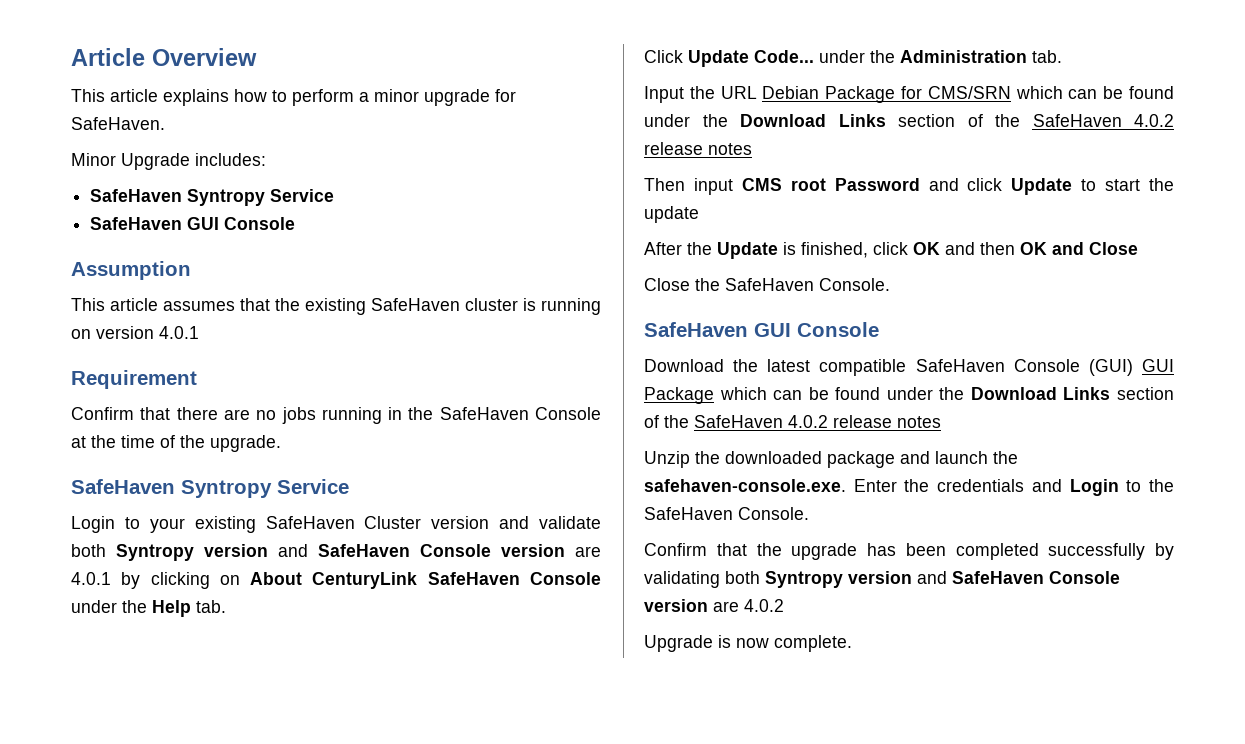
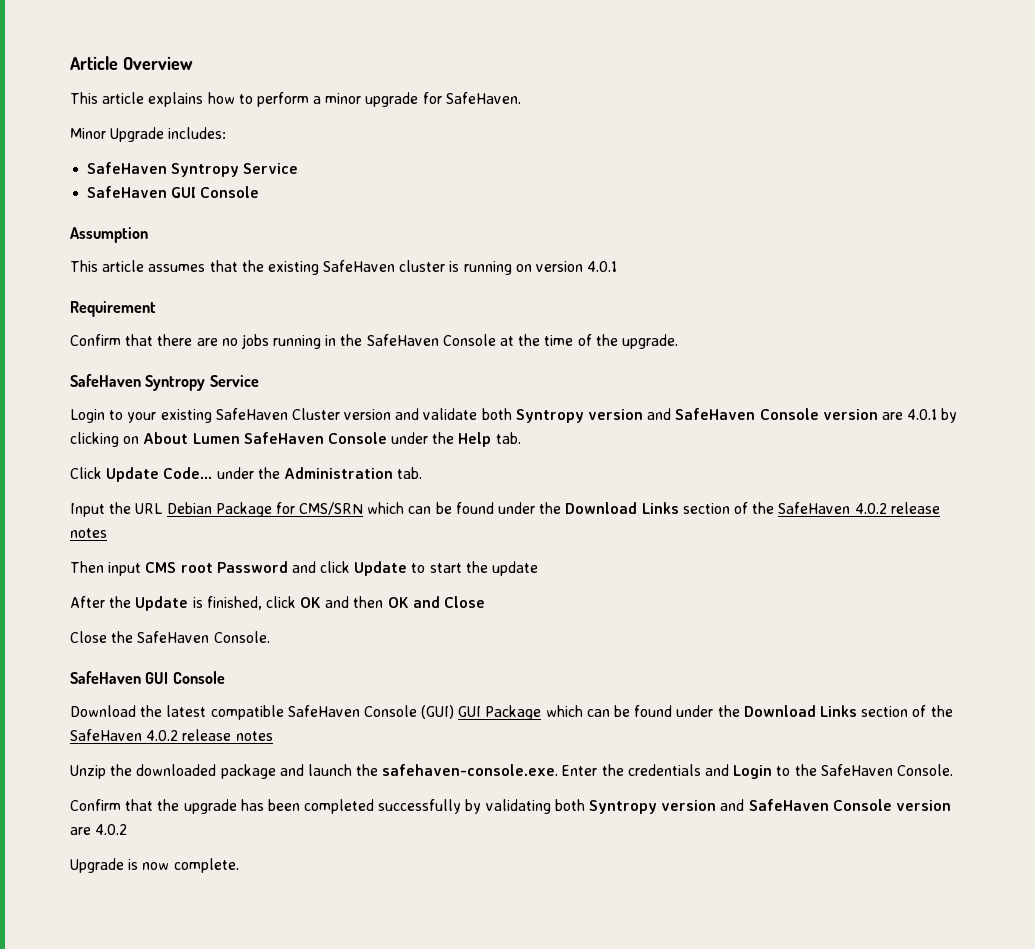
- Login to your existing SafeHaven Cluster version and validate both Syntropy version and SafeHaven Console version are 4.0.1 by clicking on About CenturyLink SafeHaven Console under the Help tab.
+ Login to your existing SafeHaven Cluster version and validate both Syntropy version and SafeHaven Console version are 4.0.1 by clicking on About Lumen SafeHaven Console under the Help tab.

